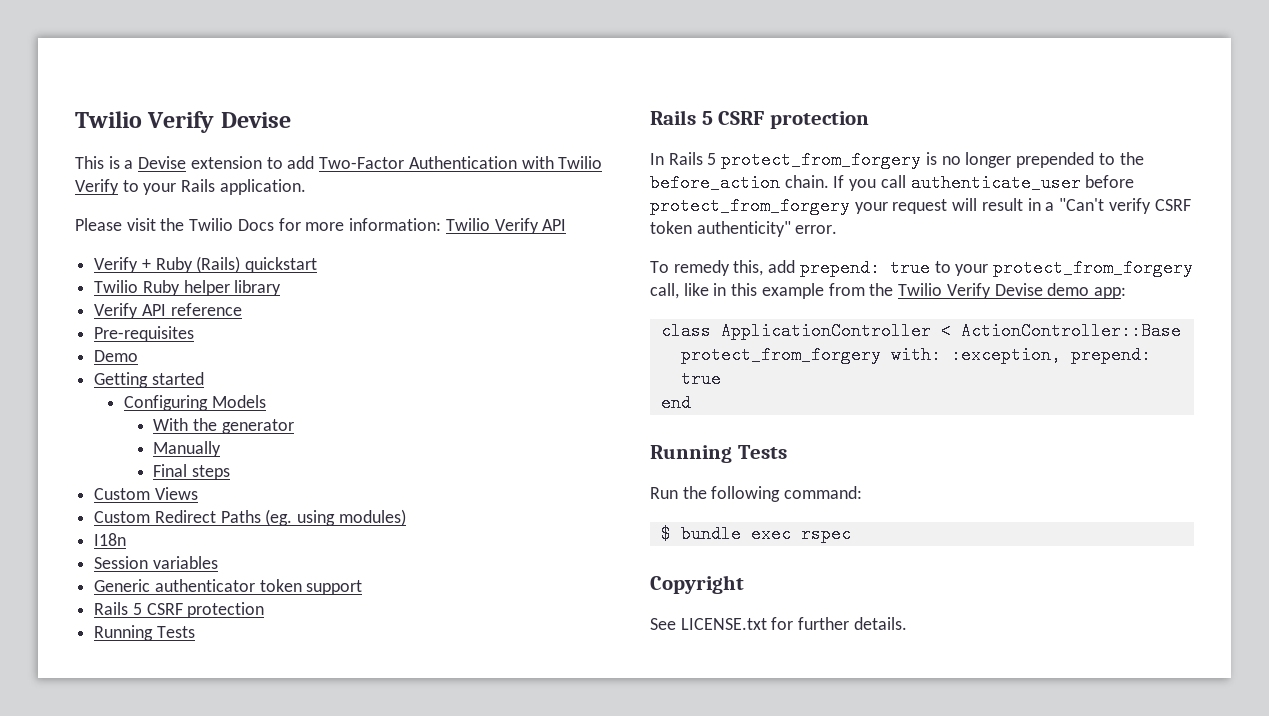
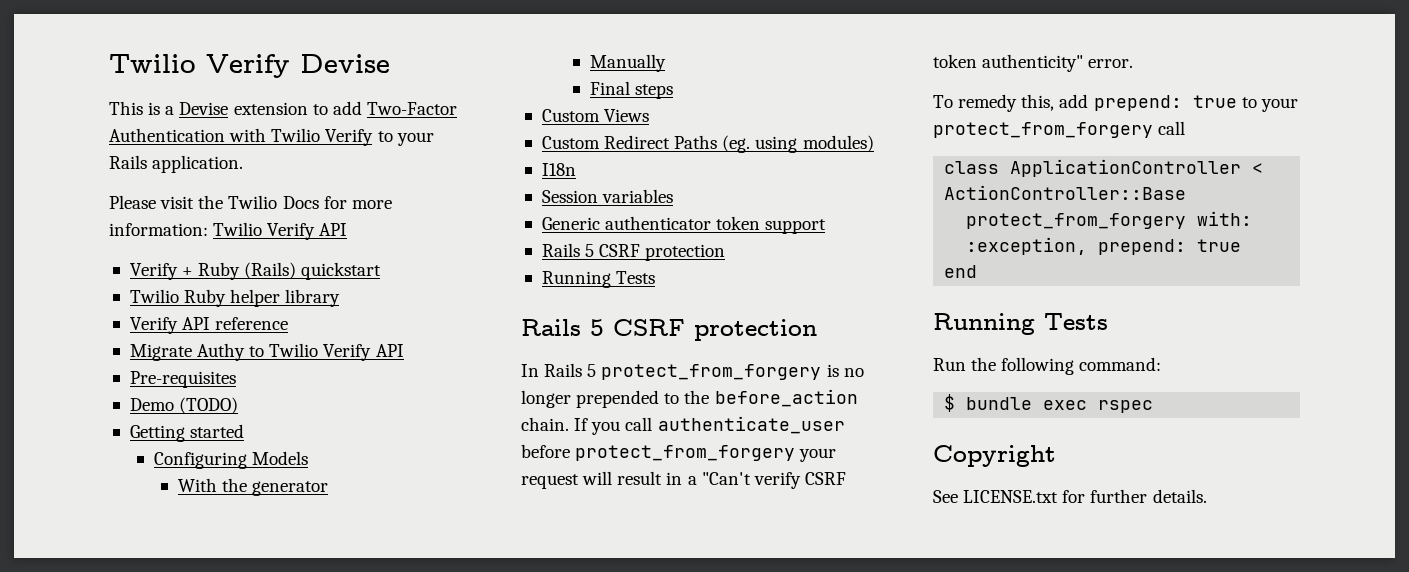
+ Migrate Authy to Twilio Verify API
- Demo
+ Demo (TODO)
- To remedy this, add prepend: true to your protect_from_forgery call, like in this example from the Twilio Verify Devise demo app:
+ To remedy this, add prepend: true to your protect_from_forgery call

